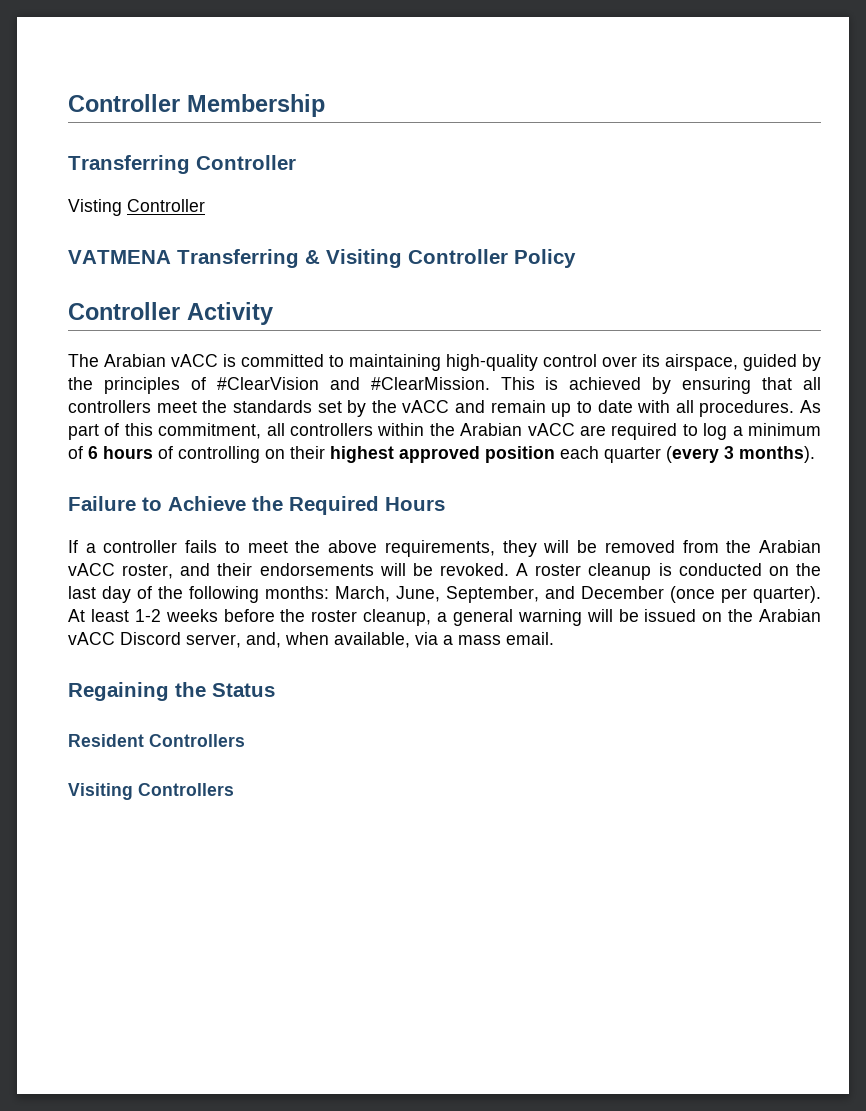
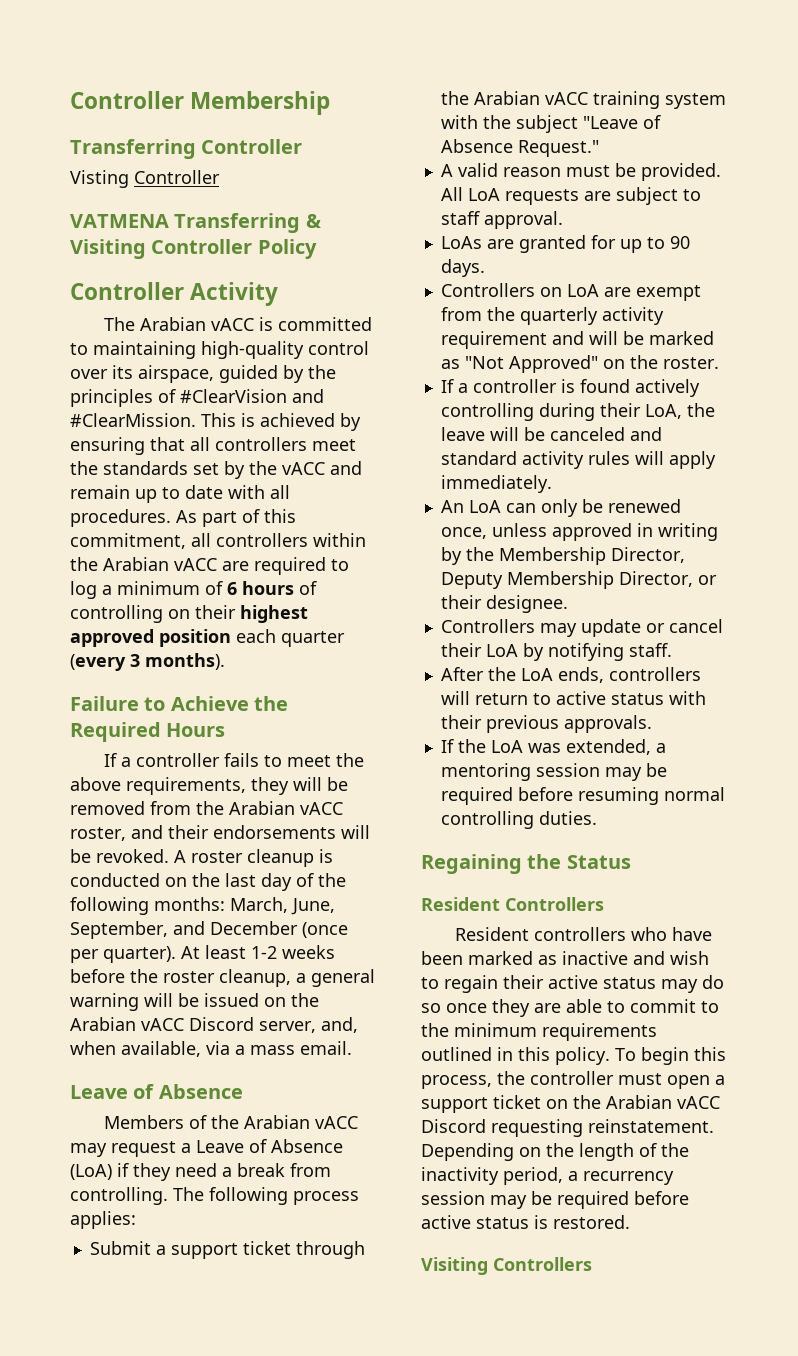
  At least 1-2 weeks before the roster cleanup, a general warning will be issued on the Arabian vACC Discord server, and, when available, via a mass email.
+ Leave of Absence
+ Members of the Arabian vACC may request a Leave of Absence (LoA) if they need a break from controlling. The following process applies:
+ Submit a support ticket through the Arabian vACC training system with the subject "Leave of Absence Request."
+ A valid reason must be provided. All LoA requests are subject to staff approval.
+ LoAs are granted for up to 90 days.
+ Controllers on LoA are exempt from the quarterly activity requirement and will be marked as "Not Approved" on the roster.
+ If a controller is found actively controlling during their LoA, the leave will be canceled and standard activity rules will apply immediately.
+ An LoA can only be renewed once, unless approved in writing by the Membership Director, Deputy Membership Director, or their designee.
+ Controllers may update or cancel their LoA by notifying staff.
+ After the LoA ends, controllers will return to active status with their previous approvals.
+ If the LoA was extended, a mentoring session may be required before resuming normal controlling duties.
+ Resident controllers who have been marked as inactive and wish to regain their active status may do so once they are able to commit to the minimum requirements outlined in this policy. To begin this process, the controller must open a support ticket on the Arabian vACC Discord requesting reinstatement. Depending on the length of the inactivity period, a recurrency session may be required before active status is restored.

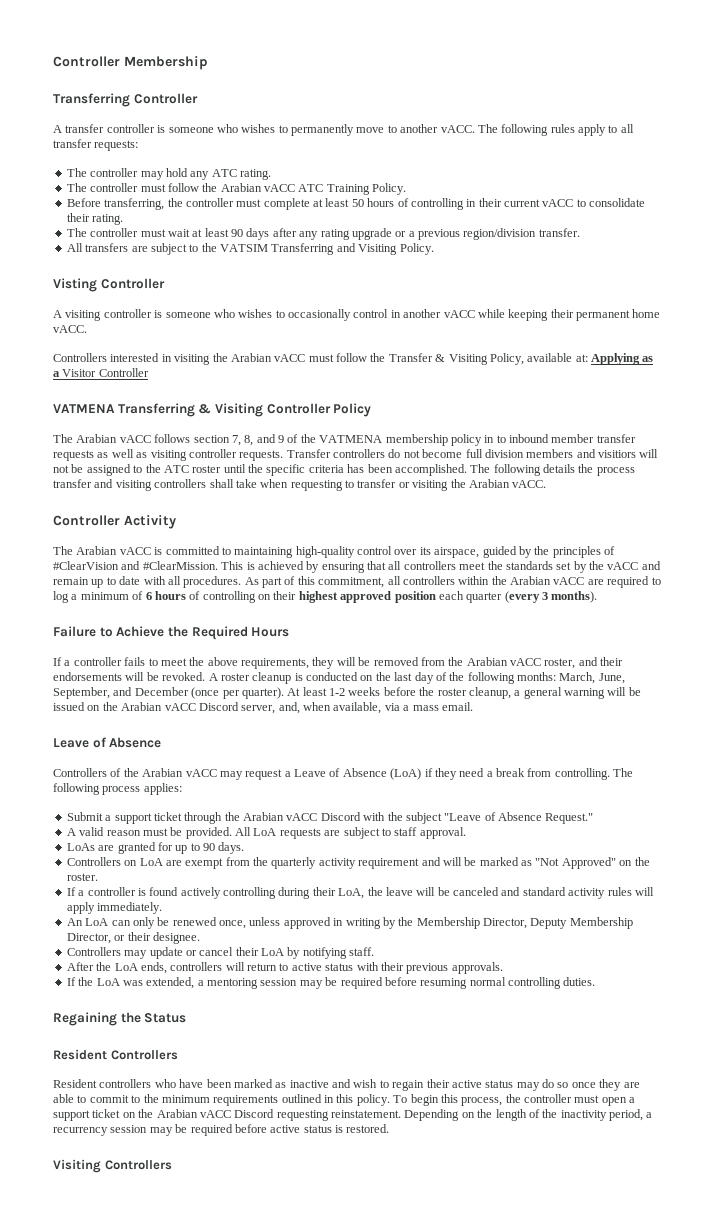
+ A transfer controller is someone who wishes to permanently move to another vACC. The following rules apply to all transfer requests:
+ The controller may hold any ATC rating.
+ The controller must follow the Arabian vACC ATC Training Policy.
+ Before transferring, the controller must complete at least 50 hours of controlling in their current vACC to consolidate their rating.
+ The controller must wait at least 90 days after any rating upgrade or a previous region/division transfer.
+ All transfers are subject to the VATSIM Transferring and Visiting Policy.
  Visting Controller
+ A visiting controller is someone who wishes to occasionally control in another vACC while keeping their permanent home vACC.
+ Controllers interested in visiting the Arabian vACC must follow the Transfer & Visiting Policy, available at: Applying as a Visitor Controller
+ The Arabian vACC follows section 7, 8, and 9 of the VATMENA membership policy in to inbound member transfer requests as well as visiting controller requests. Transfer controllers do not become full division members and visitiors will not be assigned to the ATC roster until the specific criteria has been accomplished. The following details the process transfer and visiting controllers shall take when requesting to transfer or visiting the Arabian vACC.
- Members of the Arabian vACC may request a Leave of Absence (LoA) if they need a break from controlling.
+ Controllers of the Arabian vACC may request a Leave of Absence (LoA) if they need a break from controlling.
- Submit a support ticket through the Arabian vACC training system with the subject "Leave of Absence Request."
+ Submit a support ticket through the Arabian vACC Discord with the subject "Leave of Absence Request."

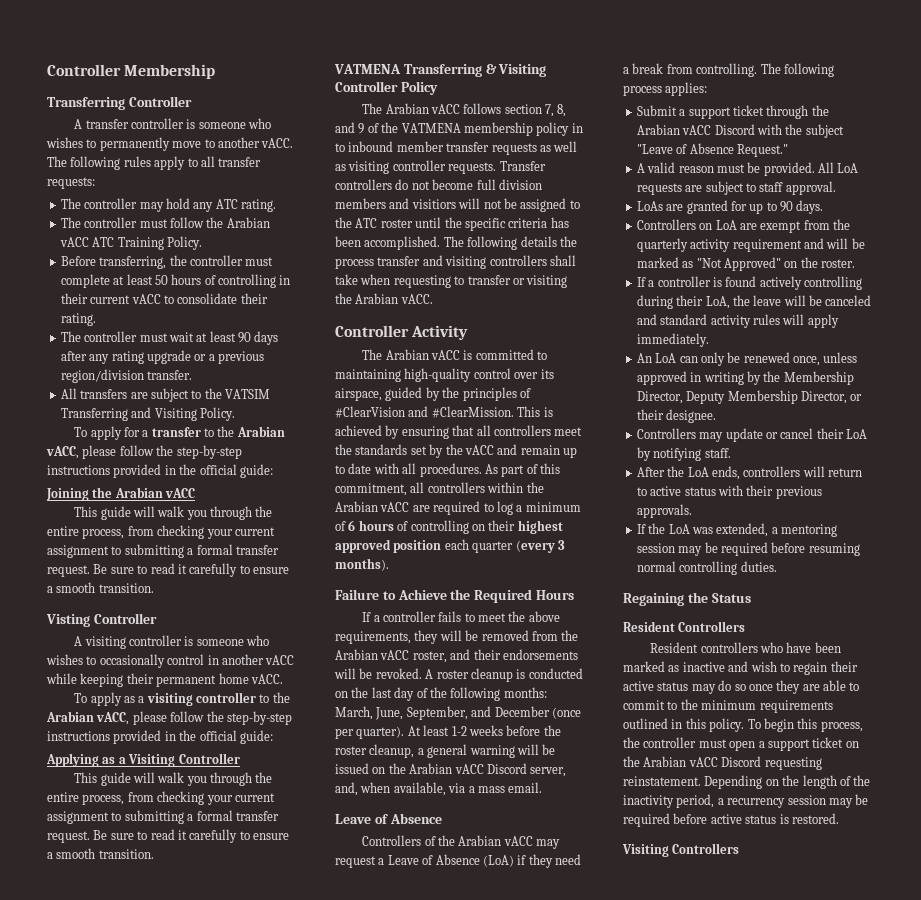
+ To apply for a transfer to the Arabian vACC, please follow the step-by-step instructions provided in the official guide:
+ Joining the Arabian vACC
+ This guide will walk you through the entire process, from checking your current assignment to submitting a formal transfer request. Be sure to read it carefully to ensure a smooth transition.
- Controllers interested in visiting the Arabian vACC must follow the Transfer & Visiting Policy, available at: Applying as a Visitor Controller
+ To apply as a visiting controller to the Arabian vACC, please follow the step-by-step instructions provided in the official guide:
+ Applying as a Visiting Controller
+ This guide will walk you through the entire process, from checking your current assignment to submitting a formal transfer request. Be sure to read it carefully to ensure a smooth transition.

